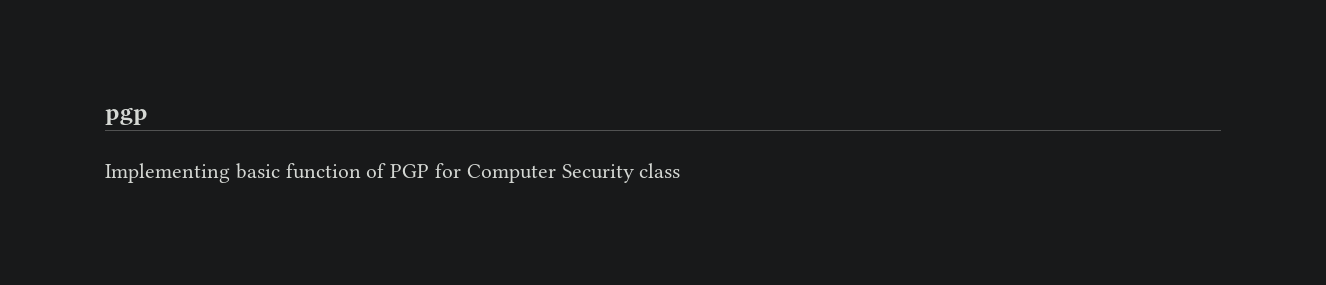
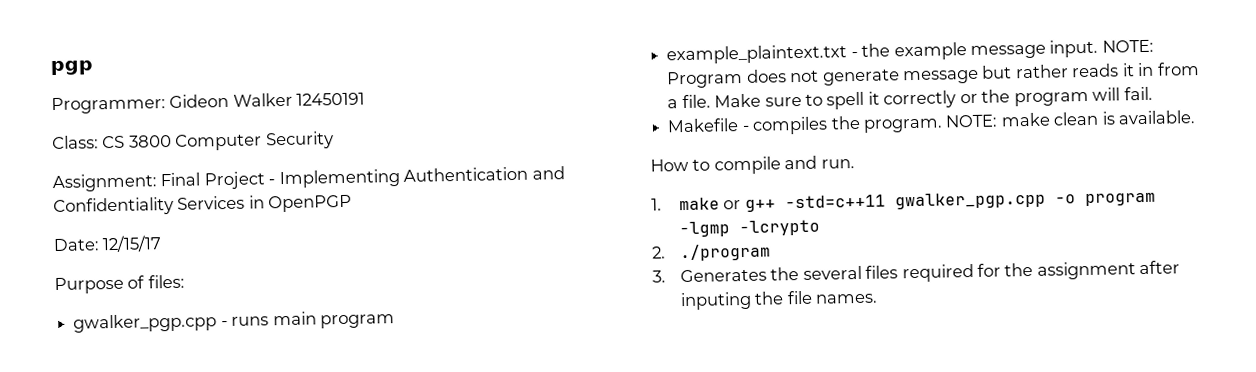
- Implementing basic function of PGP for Computer Security class
+ Programmer: Gideon Walker 12450191
+ Class: CS 3800 Computer Security
+ Assignment: Final Project - Implementing Authentication and Confidentiality Services in OpenPGP
+ Date: 12/15/17
+ Purpose of files:
+ gwalker_pgp.cpp - runs main program
+ example_plaintext.txt - the example message input. NOTE: Program does not generate message but rather reads it in from a file. Make sure to spell it correctly or the program will fail.
+ Makefile - compiles the program. NOTE: make clean is available.
+ How to compile and run.
+ 1. make or g++ -std=c++11 gwalker_pgp.cpp -o program -lgmp -lcrypto
+ 2. ./program
+ 3. Generates the several files required for the assignment after inputing the file names.

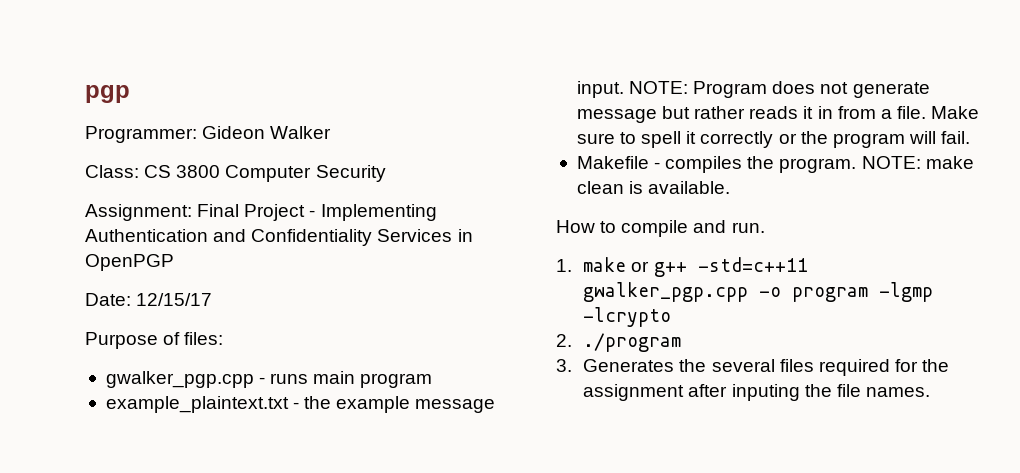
- Programmer: Gideon Walker 12450191
+ Programmer: Gideon Walker

